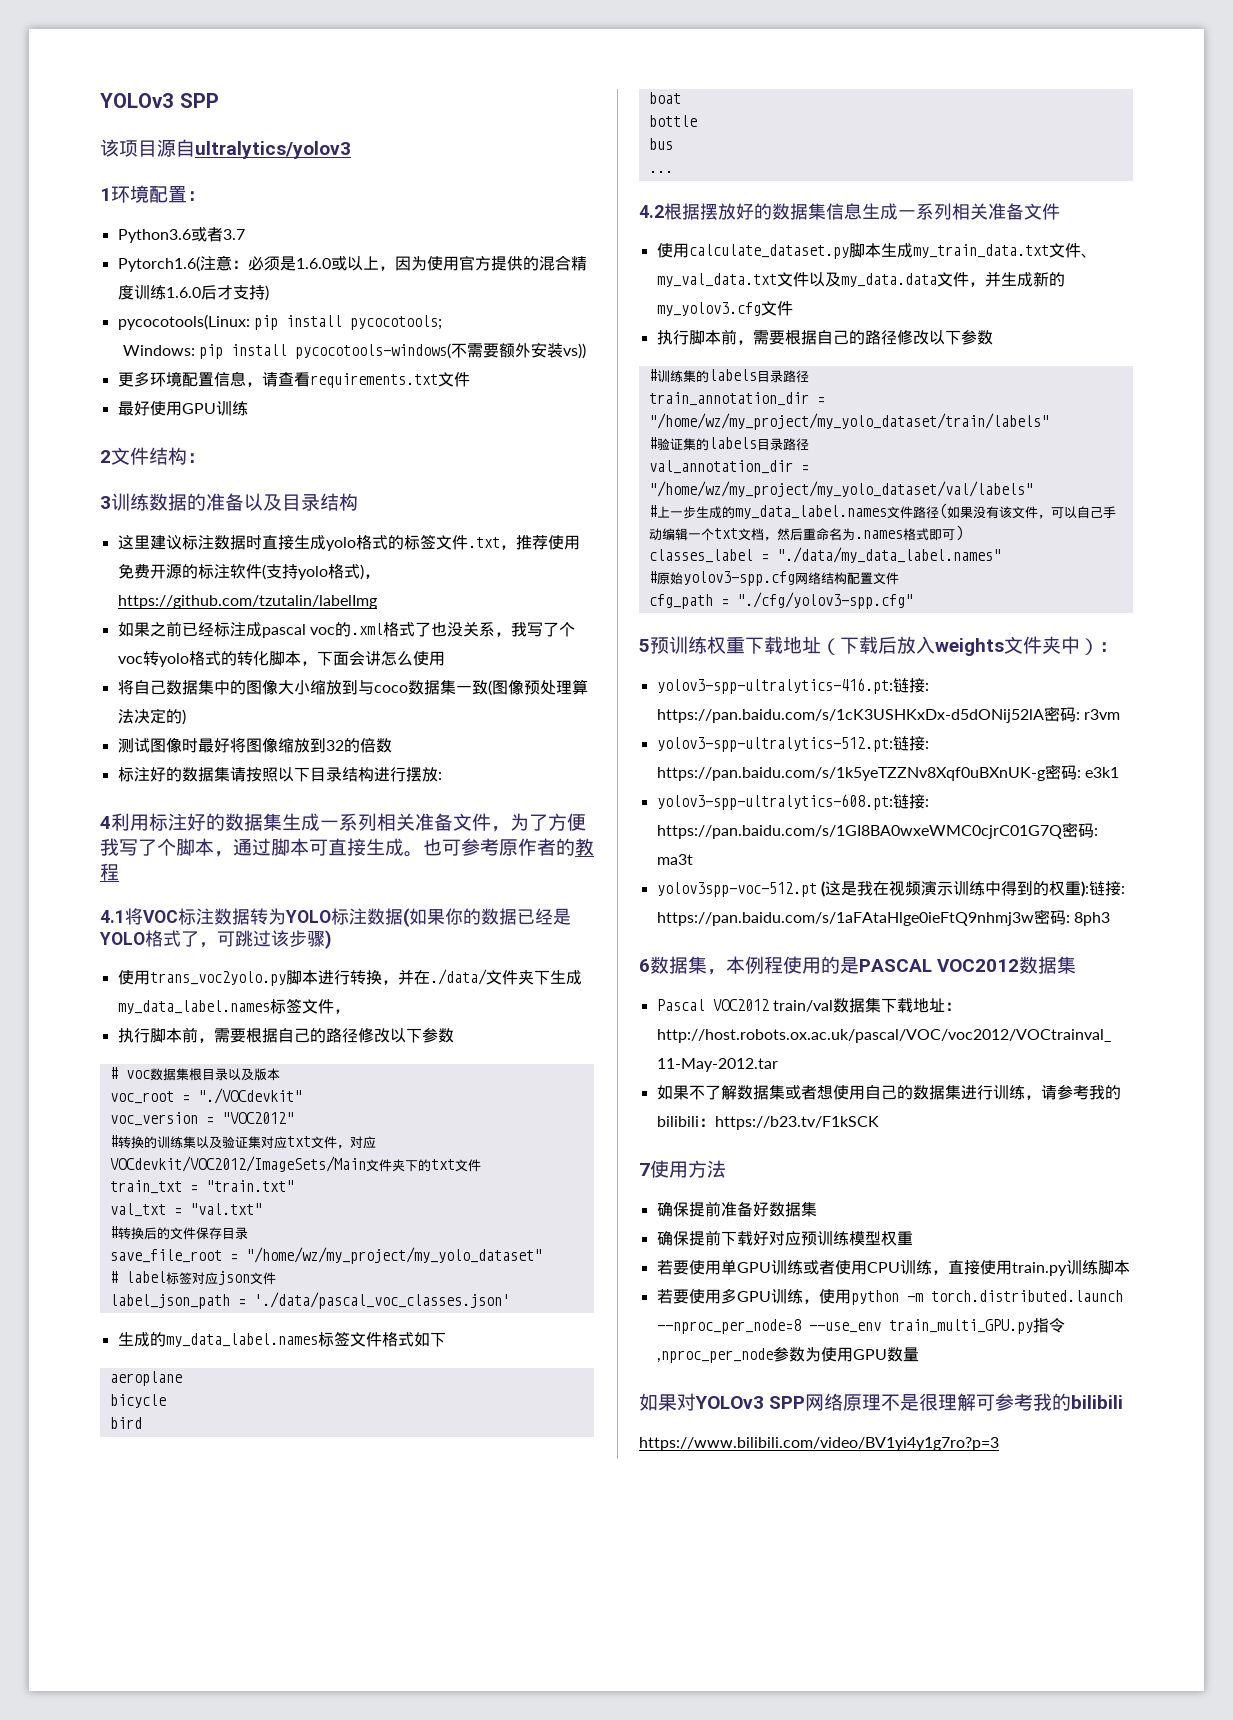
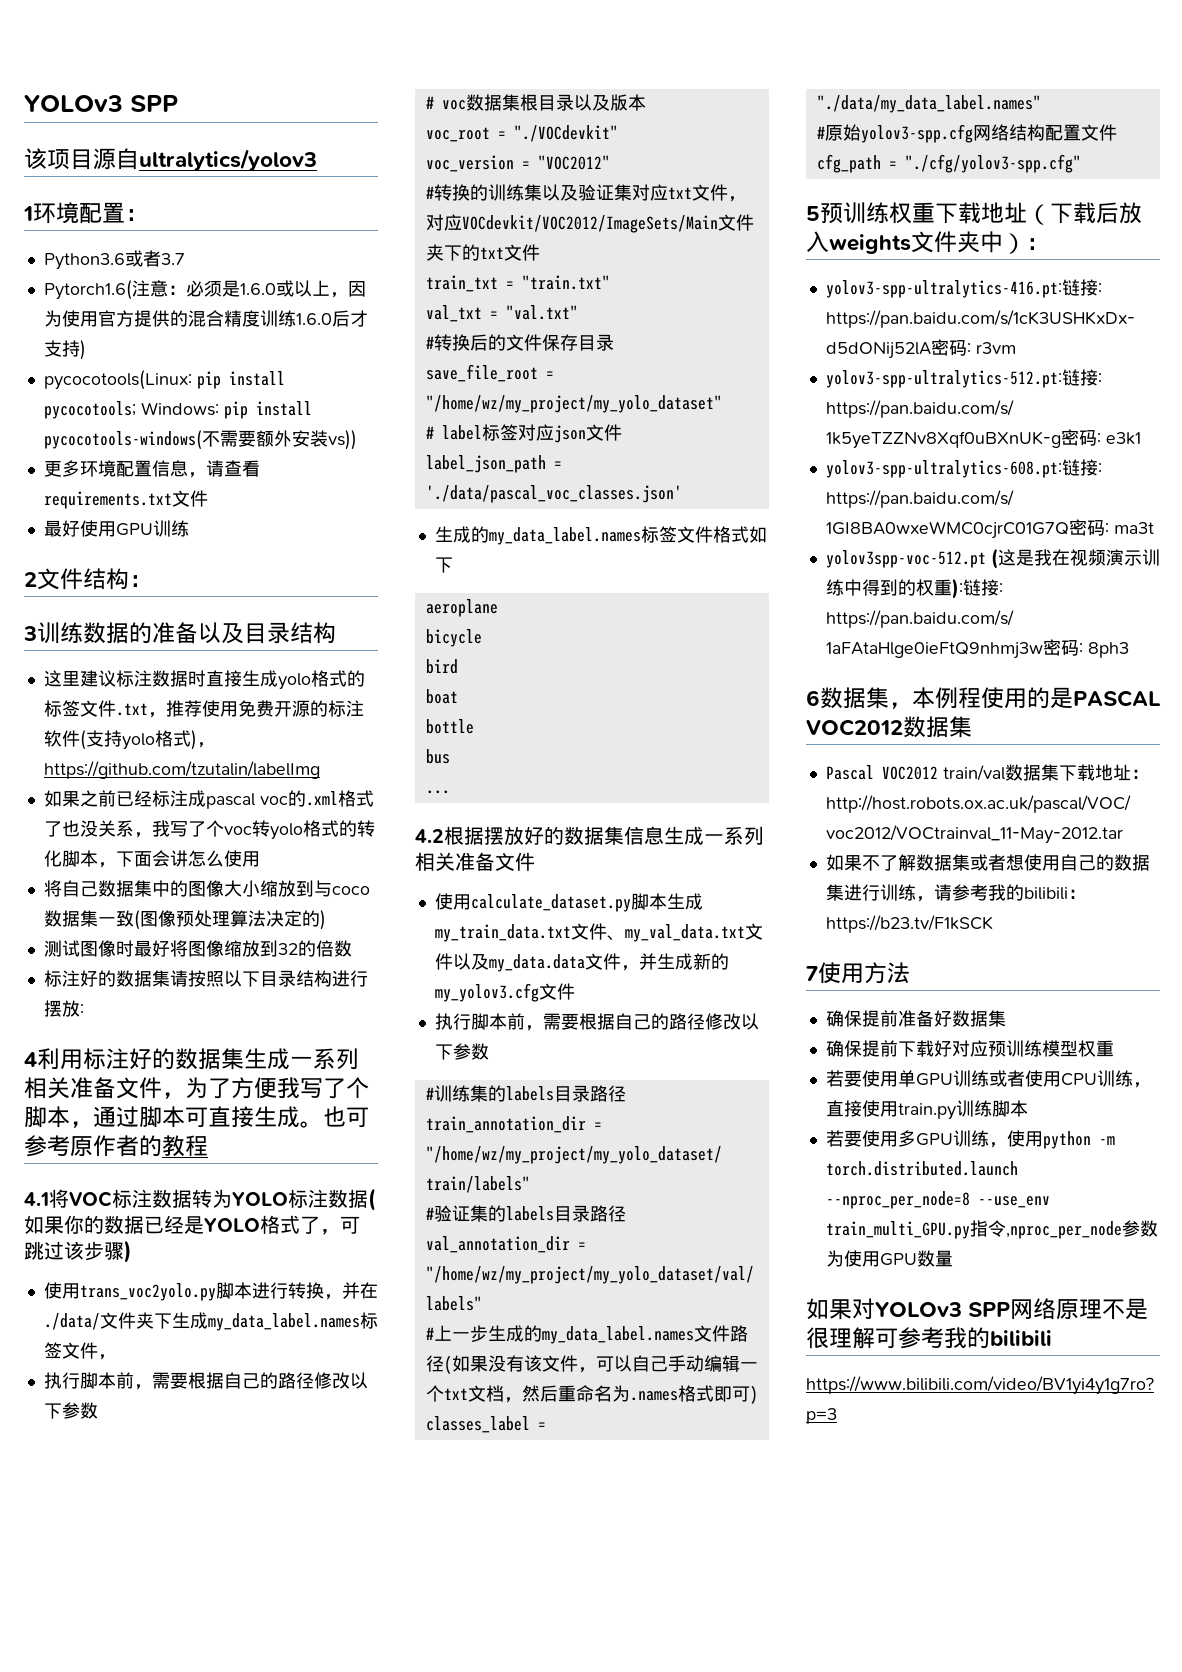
- pycocotools(Linux: pip install pycocotools;
- Windows: pip install pycocotools-windows(不需要额外安装vs))
+ pycocotools(Linux: pip install pycocotools; Windows: pip install pycocotools-windows(不需要额外安装vs))

